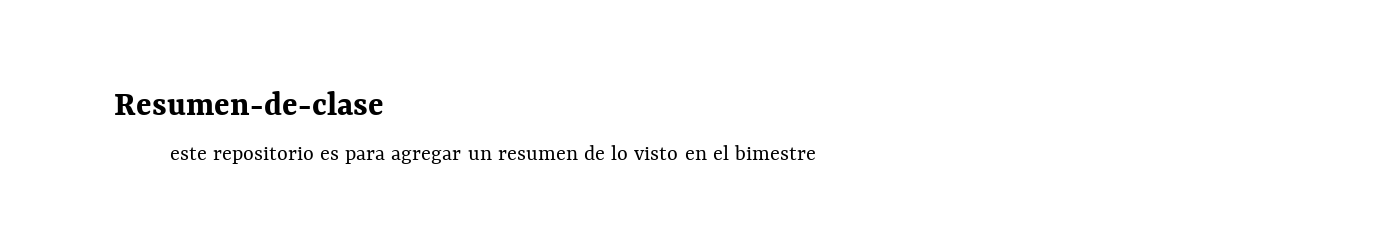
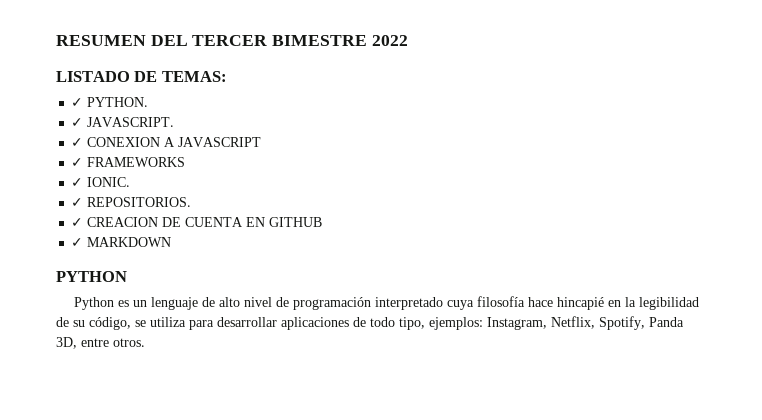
- Resumen-de-clase
- este repositorio es para agregar un resumen de lo visto en el bimestre
+ RESUMEN DEL TERCER BIMESTRE 2022
+ LISTADO DE TEMAS:
+ ✓ PYTHON.
+ ✓ JAVASCRIPT.
+ ✓ CONEXION A JAVASCRIPT
+ ✓ FRAMEWORKS
+ ✓ IONIC.
+ ✓ REPOSITORIOS.
+ ✓ CREACION DE CUENTA EN GITHUB
+ ✓ MARKDOWN
+ PYTHON
+ Python es un lenguaje de alto nivel de programación interpretado cuya filosofía hace hincapié en la legibilidad de su código, se utiliza para desarrollar aplicaciones de todo tipo, ejemplos: Instagram, Netflix, Spotify, Panda 3D, entre otros.

